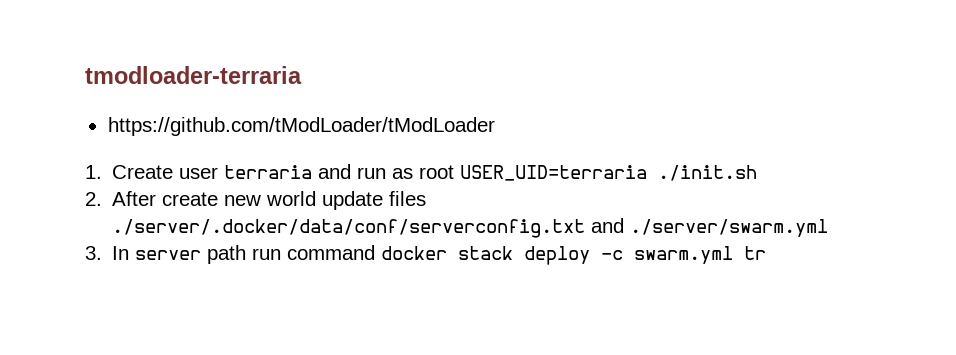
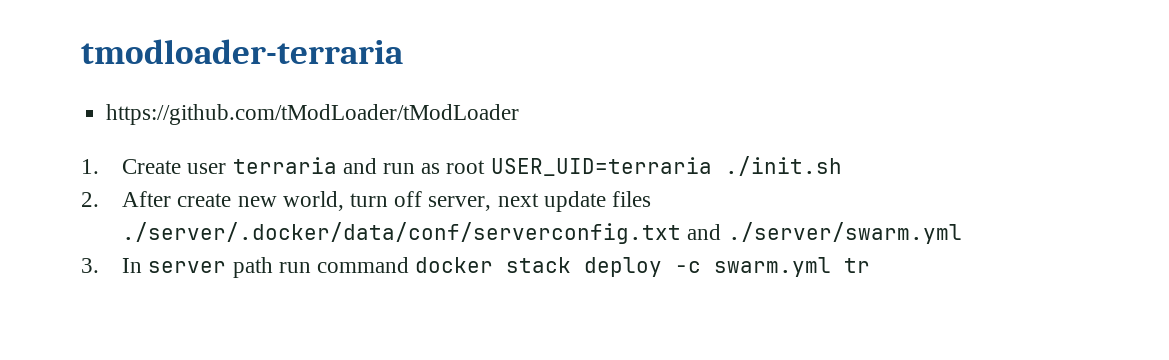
- 2. After create new world update files ./server/.docker/data/conf/serverconfig.txt and ./server/swarm.yml
+ 2. After create new world, turn off server, next update files ./server/.docker/data/conf/serverconfig.txt and ./server/swarm.yml

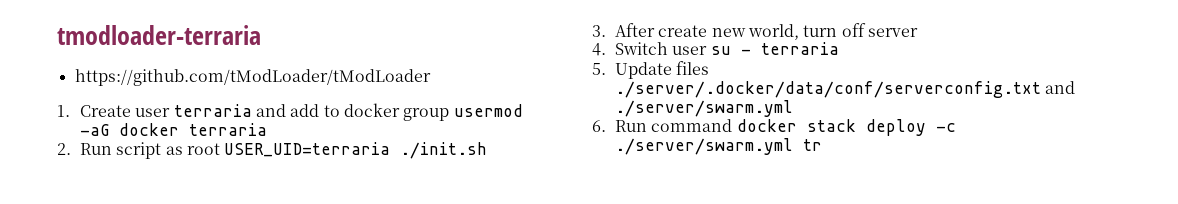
- 1. Create user terraria and run as root USER_UID=terraria ./init.sh
+ 1. Create user terraria and add to docker group usermod -aG docker terraria
+ 2. Run script as root USER_UID=terraria ./init.sh
- 2. After create new world, turn off server, next update files ./server/.docker/data/conf/serverconfig.txt and ./server/swarm.yml
+ 3. After create new world, turn off server
+ 4. Switch user su - terraria
+ 5. Update files ./server/.docker/data/conf/serverconfig.txt and ./server/swarm.yml
- 3. In server path run command docker stack deploy -c swarm.yml tr
+ 6. Run command docker stack deploy -c ./server/swarm.yml tr

